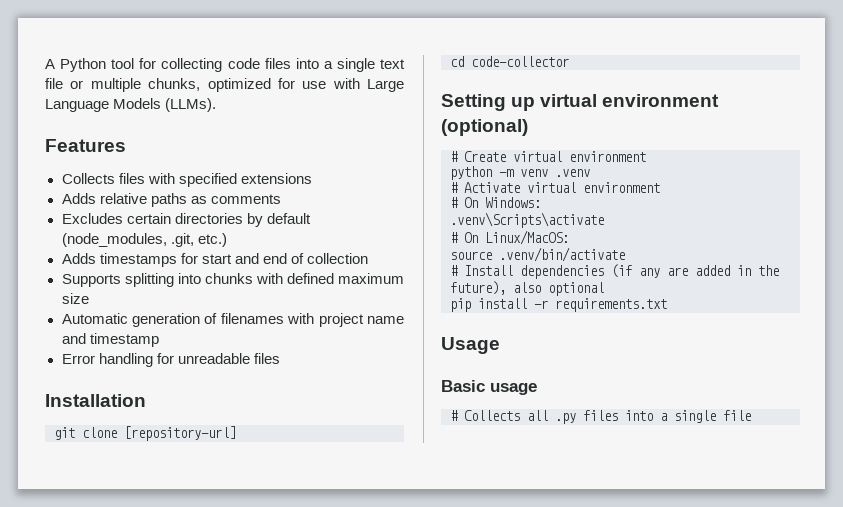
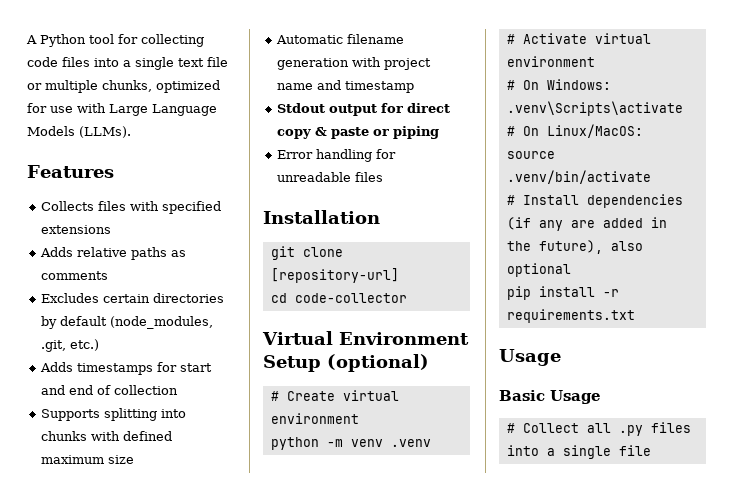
- Automatic generation of filenames with project name and timestamp
+ Automatic filename generation with project name and timestamp
+ Stdout output for direct copy & paste or piping
- Setting up virtual environment (optional)
+ Virtual Environment Setup (optional)
- Basic usage
- # Collects all .py files into a single file
+ Basic Usage
+ # Collect all .py files into a single file

